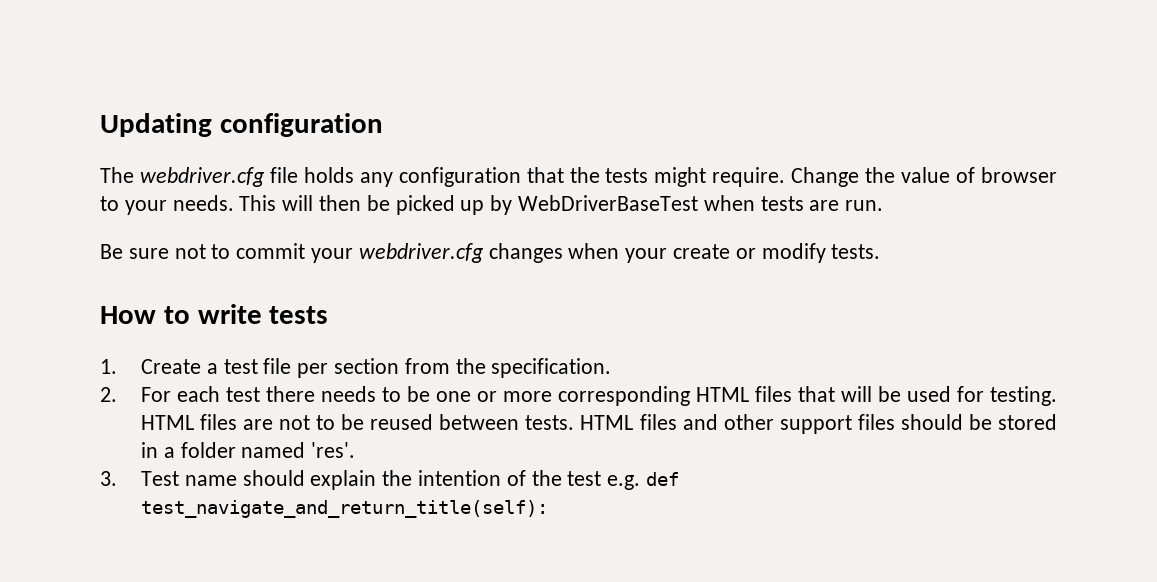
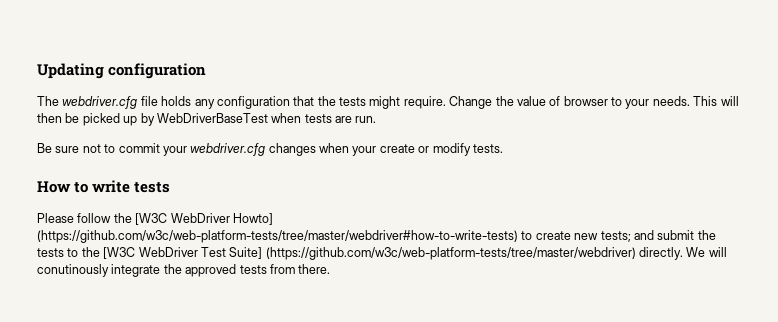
- 1. Create a test file per section from the specification.
- 2. For each test there needs to be one or more corresponding HTML files that will be used for testing. HTML files are not to be reused between tests. HTML files and other support files should be stored in a folder named 'res'.
- 3. Test name should explain the intention of the test e.g. def test_navigate_and_return_title(self):
+ Please follow the [W3C WebDriver Howto] (https://github.com/w3c/web-platform-tests/tree/master/webdriver#how-to-write-tests) to create new tests; and submit the tests to the [W3C WebDriver Test Suite] (https://github.com/w3c/web-platform-tests/tree/master/webdriver) directly. We will conutinously integrate the approved tests from there.

